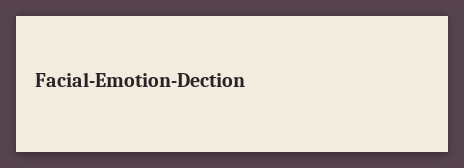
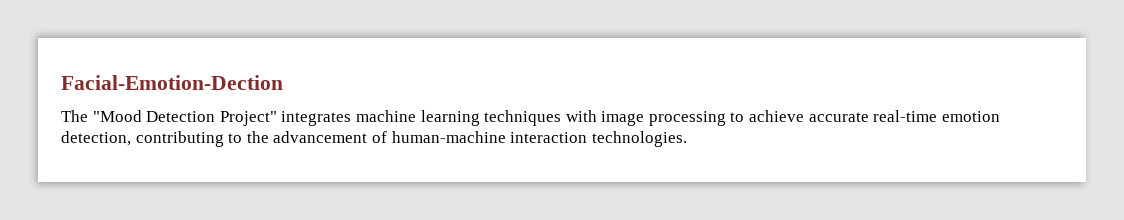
+ The "Mood Detection Project" integrates machine learning techniques with image processing to achieve accurate real-time emotion detection, contributing to the advancement of human-machine interaction technologies.

